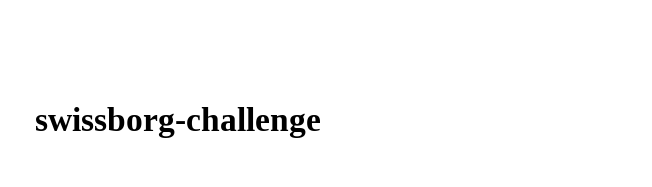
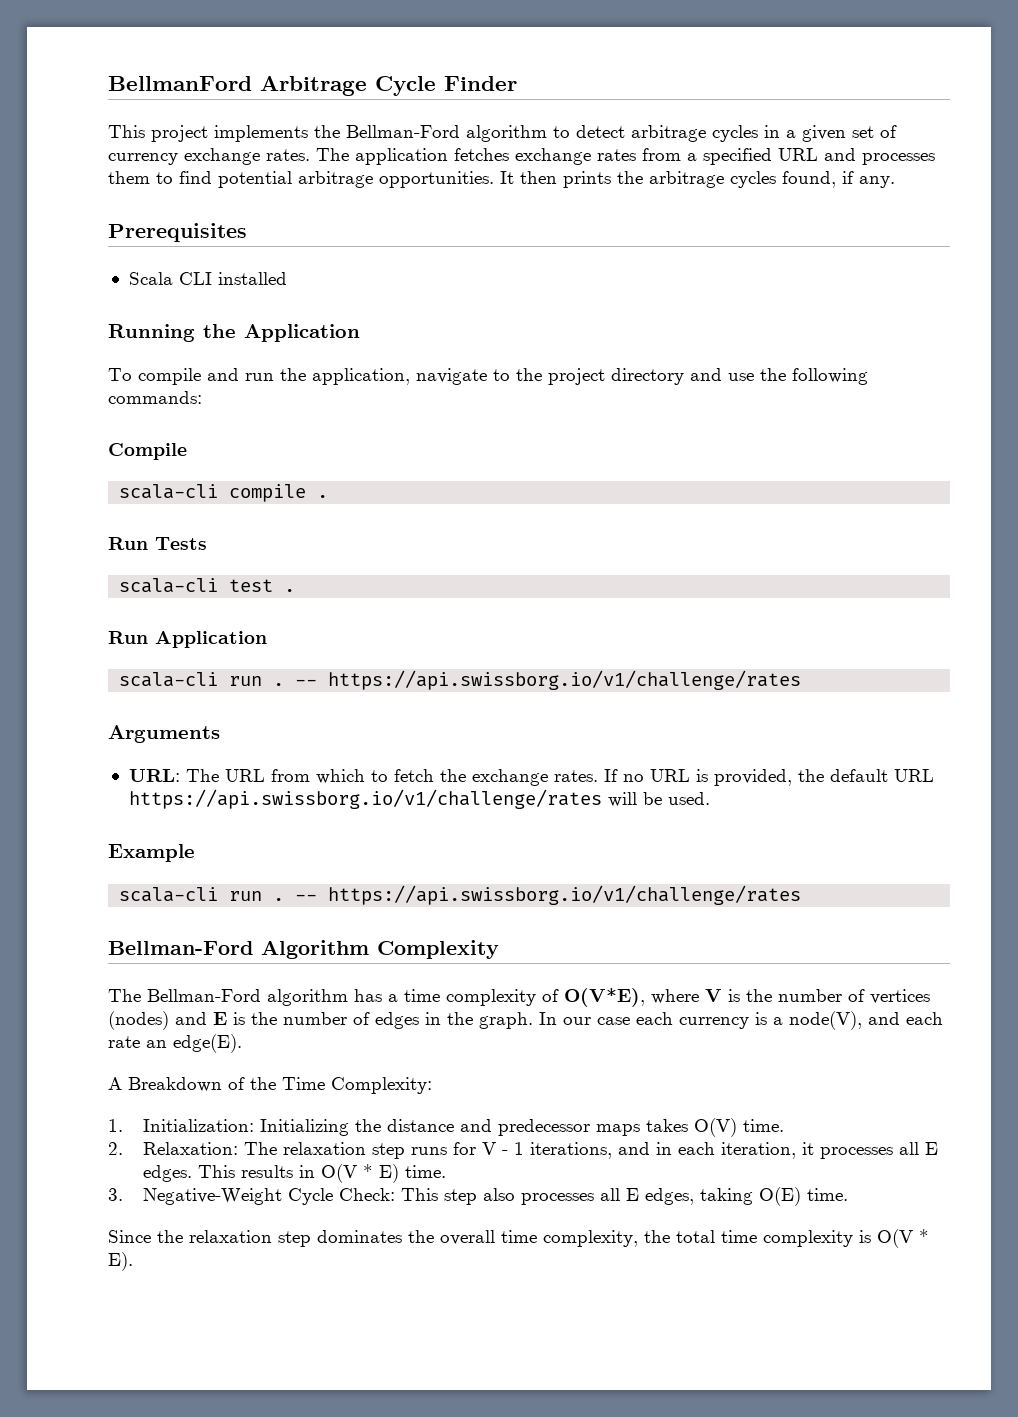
- swissborg-challenge
+ BellmanFord Arbitrage Cycle Finder
+ This project implements the Bellman-Ford algorithm to detect arbitrage cycles in a given set of currency exchange rates. The application fetches exchange rates from a specified URL and processes them to find potential arbitrage opportunities. It then prints the arbitrage cycles found, if any.
+ Prerequisites
+ Scala CLI installed
+ Running the Application
+ To compile and run the application, navigate to the project directory and use the following commands:
+ Compile
+ scala-cli compile .
+ Run Tests
+ scala-cli test .
+ Run Application
+ scala-cli run . -- https://api.swissborg.io/v1/challenge/rates
+ Arguments
+ URL: The URL from which to fetch the exchange rates. If no URL is provided, the default URL https://api.swissborg.io/v1/challenge/rates will be used.
+ Example
+ scala-cli run . -- https://api.swissborg.io/v1/challenge/rates
+ Bellman-Ford Algorithm Complexity
+ The Bellman-Ford algorithm has a time complexity of O(V*E), where V is the number of vertices (nodes) and E is the number of edges in the graph. In our case each currency is a node(V), and each rate an edge(E).
+ A Breakdown of the Time Complexity:
+ 1. Initialization: Initializing the distance and predecessor maps takes O(V) time.
+ 2. Relaxation: The relaxation step runs for V - 1 iterations, and in each iteration, it processes all E edges. This results in O(V * E) time.
+ 3. Negative-Weight Cycle Check: This step also processes all E edges, taking O(E) time.
+ Since the relaxation step dominates the overall time complexity, the total time complexity is O(V * E).

